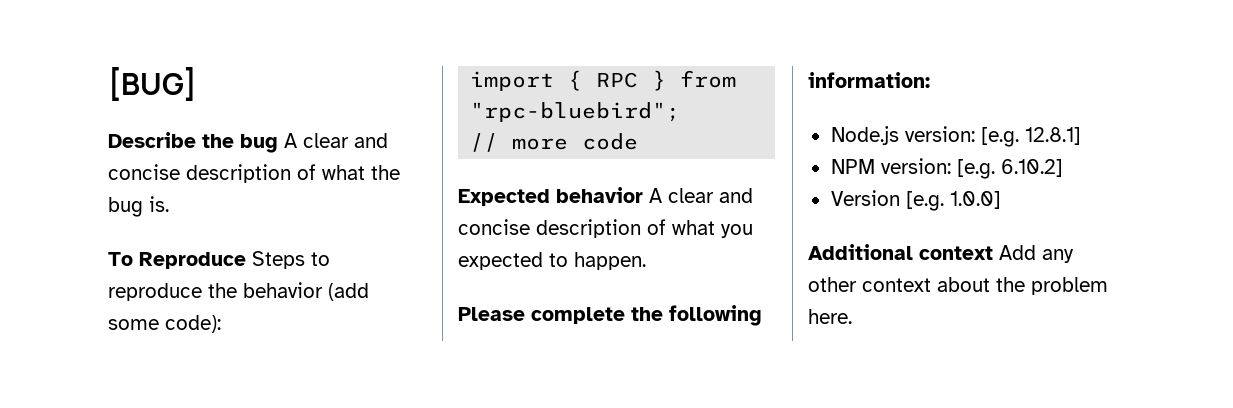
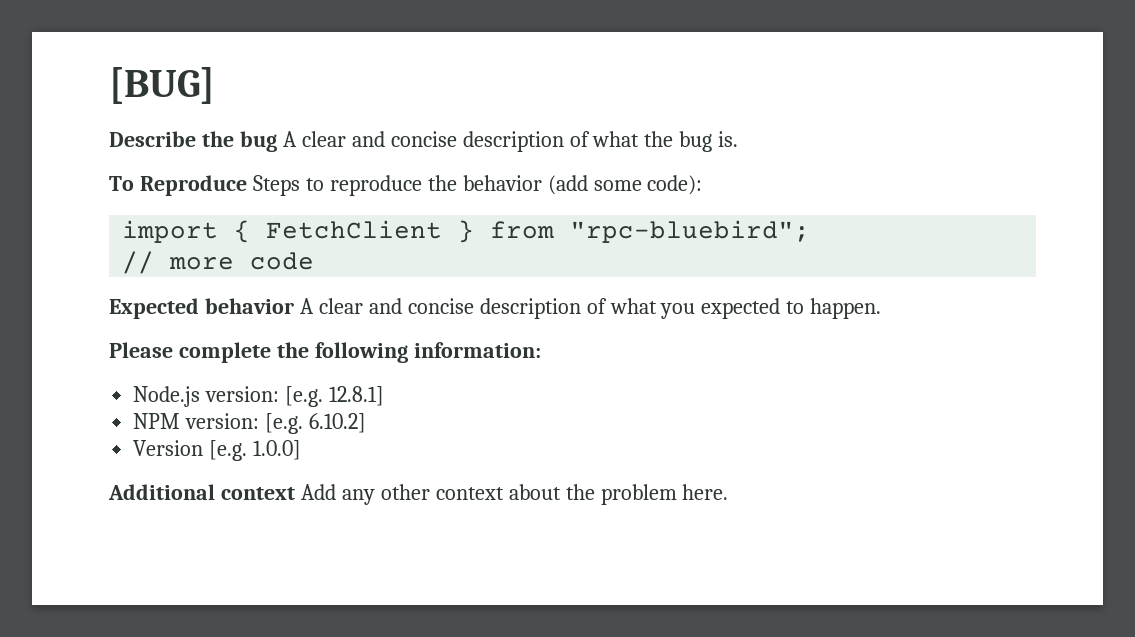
- import { RPC } from "rpc-bluebird";
+ import { FetchClient } from "rpc-bluebird";

